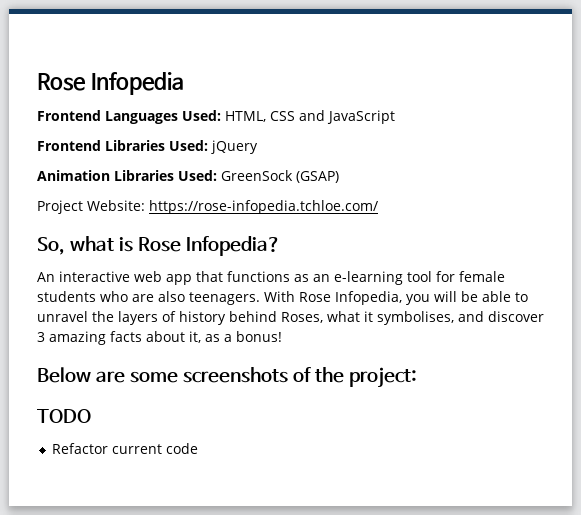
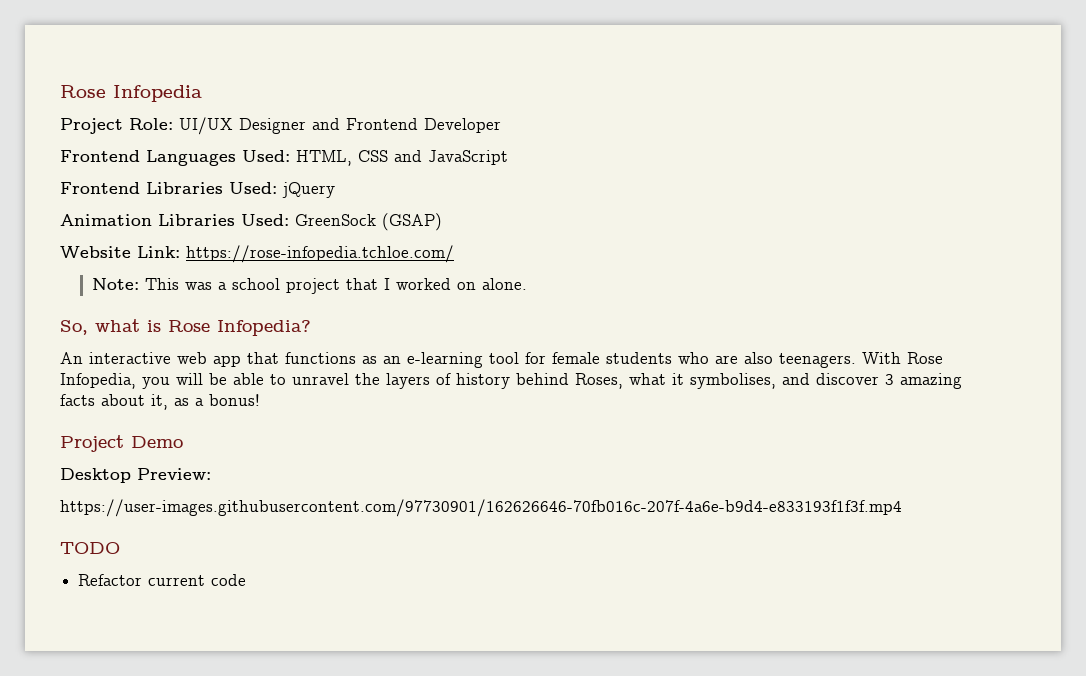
+ Project Role: UI/UX Designer and Frontend Developer
- Project Website: https://rose-infopedia.tchloe.com/
+ Website Link: https://rose-infopedia.tchloe.com/
+ Note: This was a school project that I worked on alone.
- Below are some screenshots of the project:
+ Project Demo
+ Desktop Preview:
+ https://user-images.githubusercontent.com/97730901/162626646-70fb016c-207f-4a6e-b9d4-e833193f1f3f.mp4

